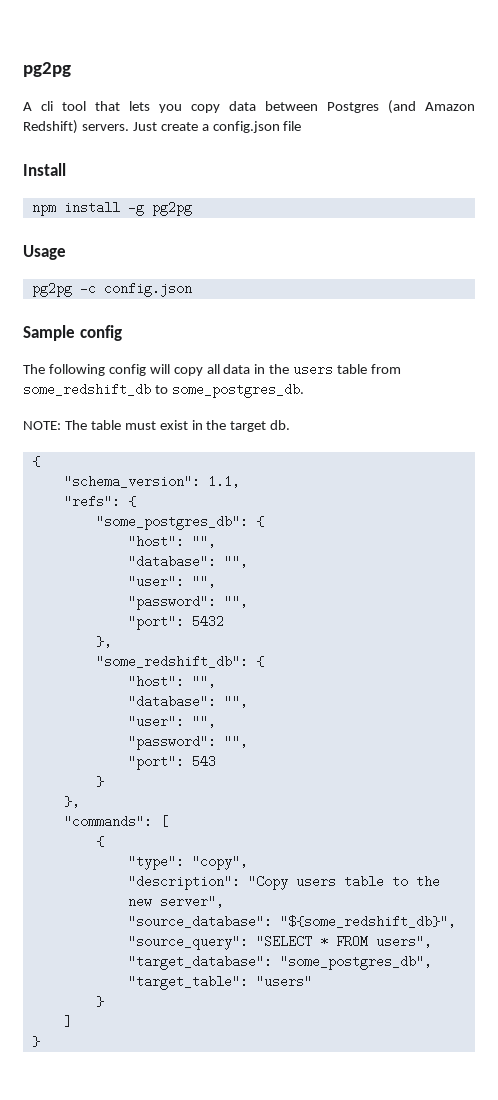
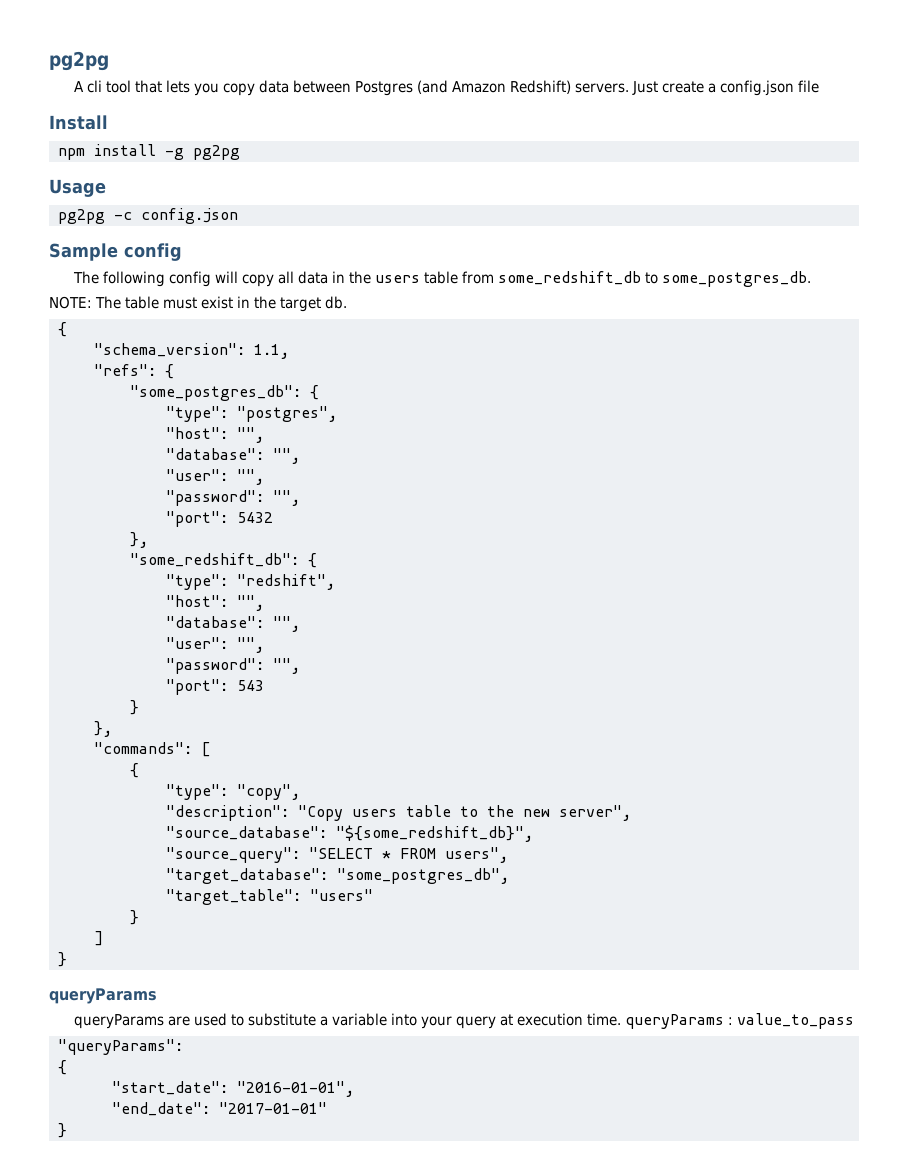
+ "type": "postgres",
+ "type": "redshift",
  ]
+ }
+ queryParams
+ queryParams are used to substitute a variable into your query at execution time. queryParams : value_to_pass
+ "queryParams":
+ {
+ "start_date": "2016-01-01",
+ "end_date": "2017-01-01"

